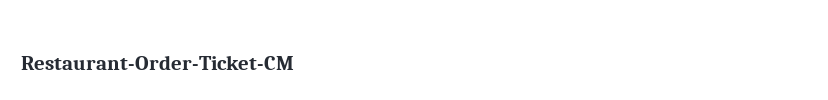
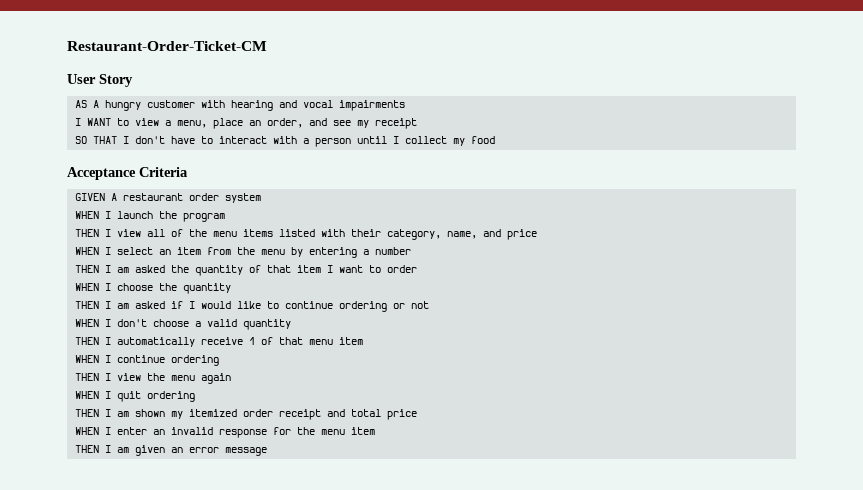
+ User Story
+ AS A hungry customer with hearing and vocal impairments
+ I WANT to view a menu, place an order, and see my receipt
+ SO THAT I don't have to interact with a person until I collect my food
+ Acceptance Criteria
+ GIVEN A restaurant order system
+ WHEN I launch the program
+ THEN I view all of the menu items listed with their category, name, and price
+ WHEN I select an item from the menu by entering a number
+ THEN I am asked the quantity of that item I want to order
+ WHEN I choose the quantity
+ THEN I am asked if I would like to continue ordering or not
+ WHEN I don't choose a valid quantity
+ THEN I automatically receive 1 of that menu item
+ WHEN I continue ordering
+ THEN I view the menu again
+ WHEN I quit ordering
+ THEN I am shown my itemized order receipt and total price
+ WHEN I enter an invalid response for the menu item
+ THEN I am given an error message

